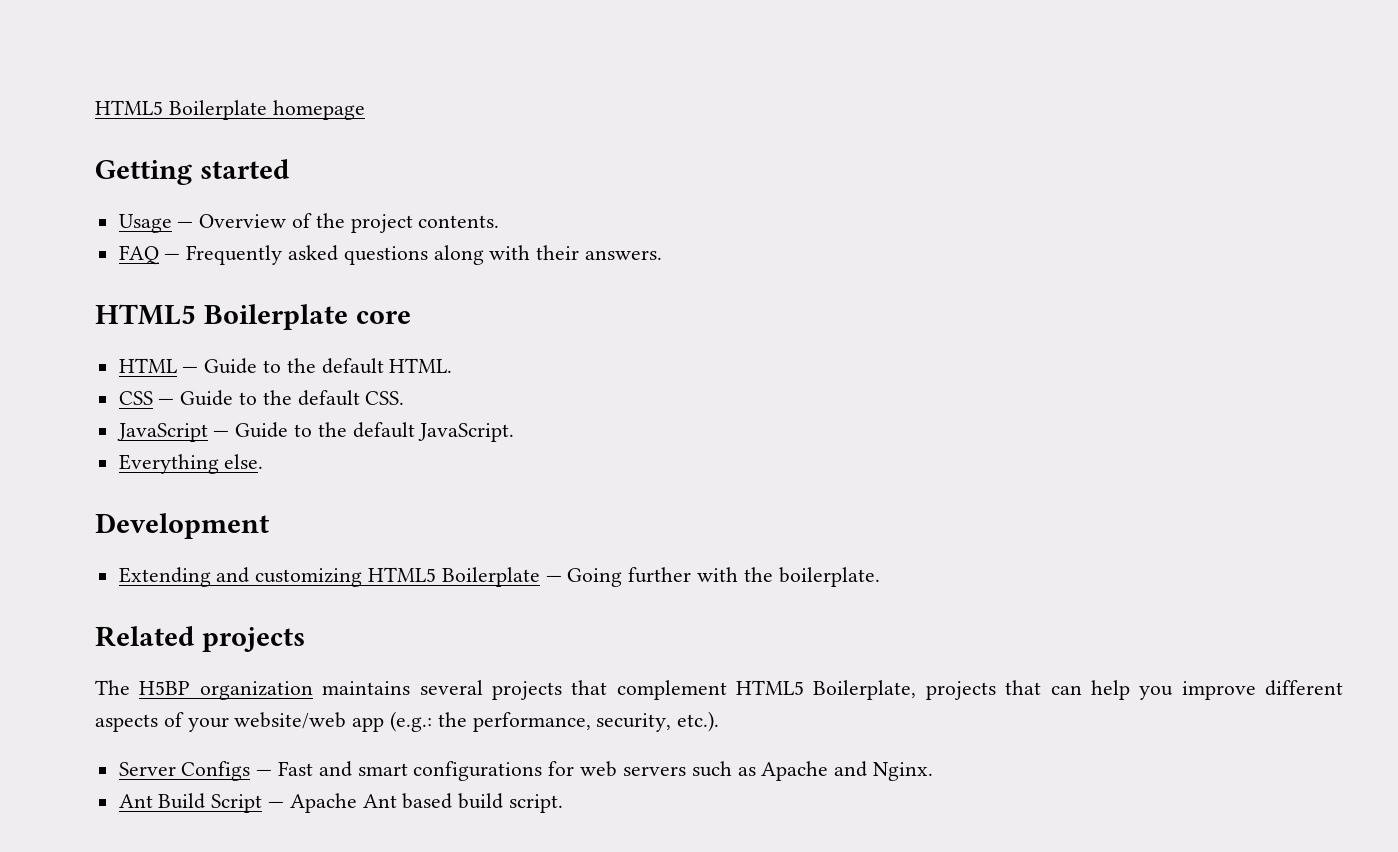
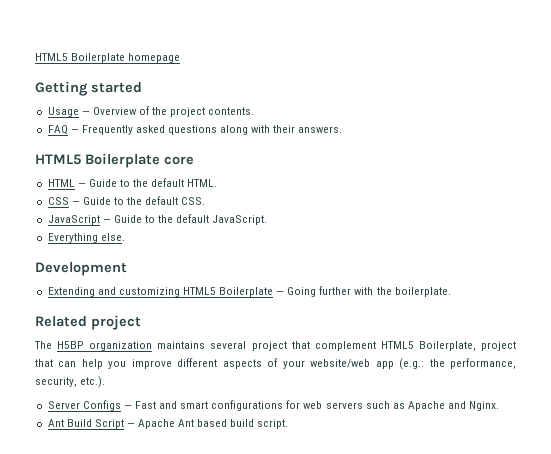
- Related projects
+ Related project
- The H5BP organization maintains several projects that complement HTML5 Boilerplate, projects that can help you improve different aspects of your website/web app (e.g.: the performance, security, etc.).
+ The H5BP organization maintains several project that complement HTML5 Boilerplate, project that can help you improve different aspects of your website/web app (e.g.: the performance, security, etc.).

